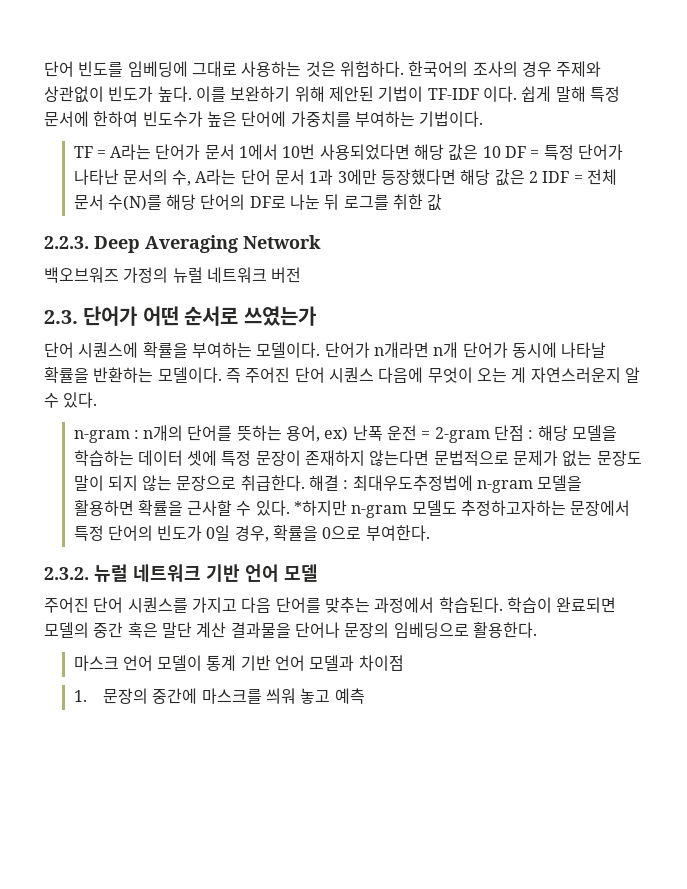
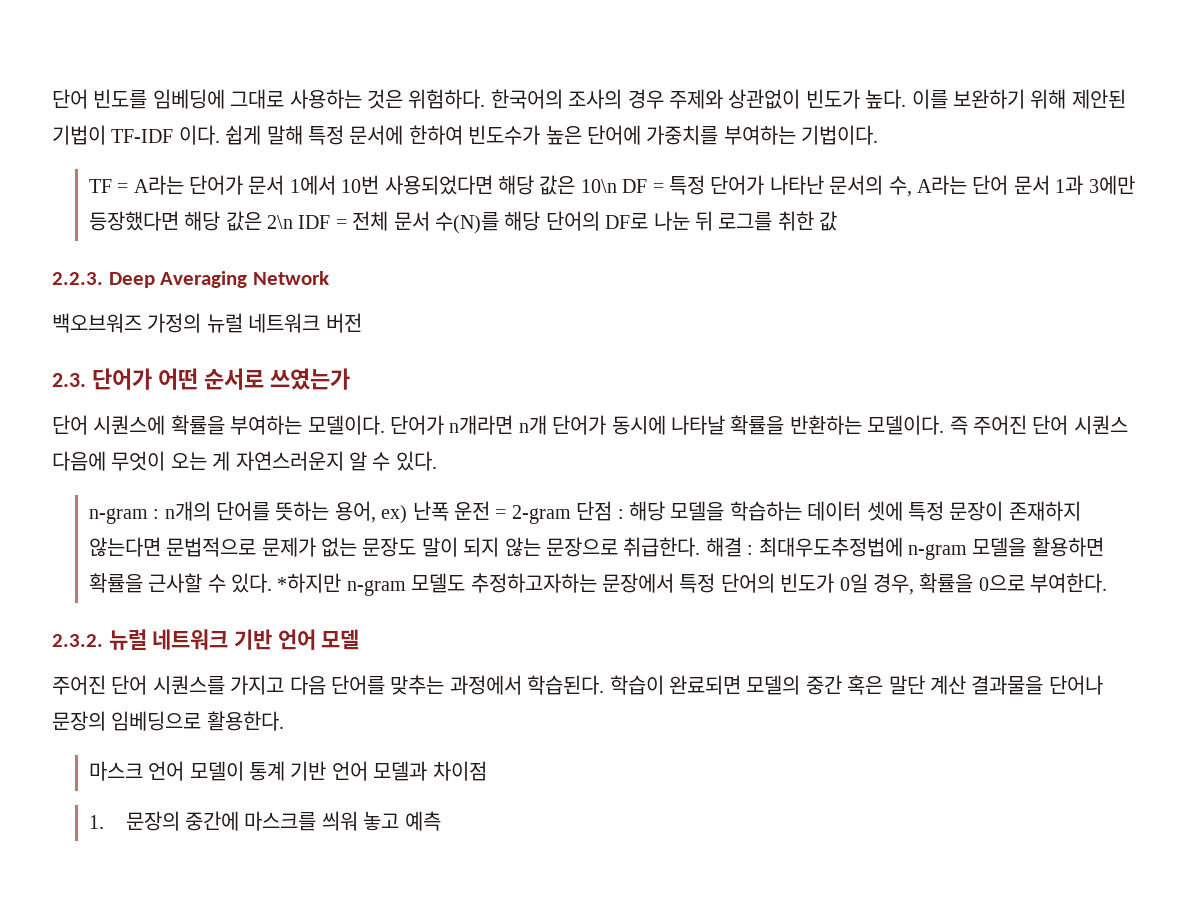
- TF = A라는 단어가 문서 1에서 10번 사용되었다면 해당 값은 10 DF = 특정 단어가 나타난 문서의 수, A라는 단어 문서 1과 3에만 등장했다면 해당 값은 2 IDF = 전체 문서 수(N)를 해당 단어의 DF로 나눈 뒤 로그를 취한 값
+ TF = A라는 단어가 문서 1에서 10번 사용되었다면 해당 값은 10\n DF = 특정 단어가 나타난 문서의 수, A라는 단어 문서 1과 3에만 등장했다면 해당 값은 2\n IDF = 전체 문서 수(N)를 해당 단어의 DF로 나눈 뒤 로그를 취한 값

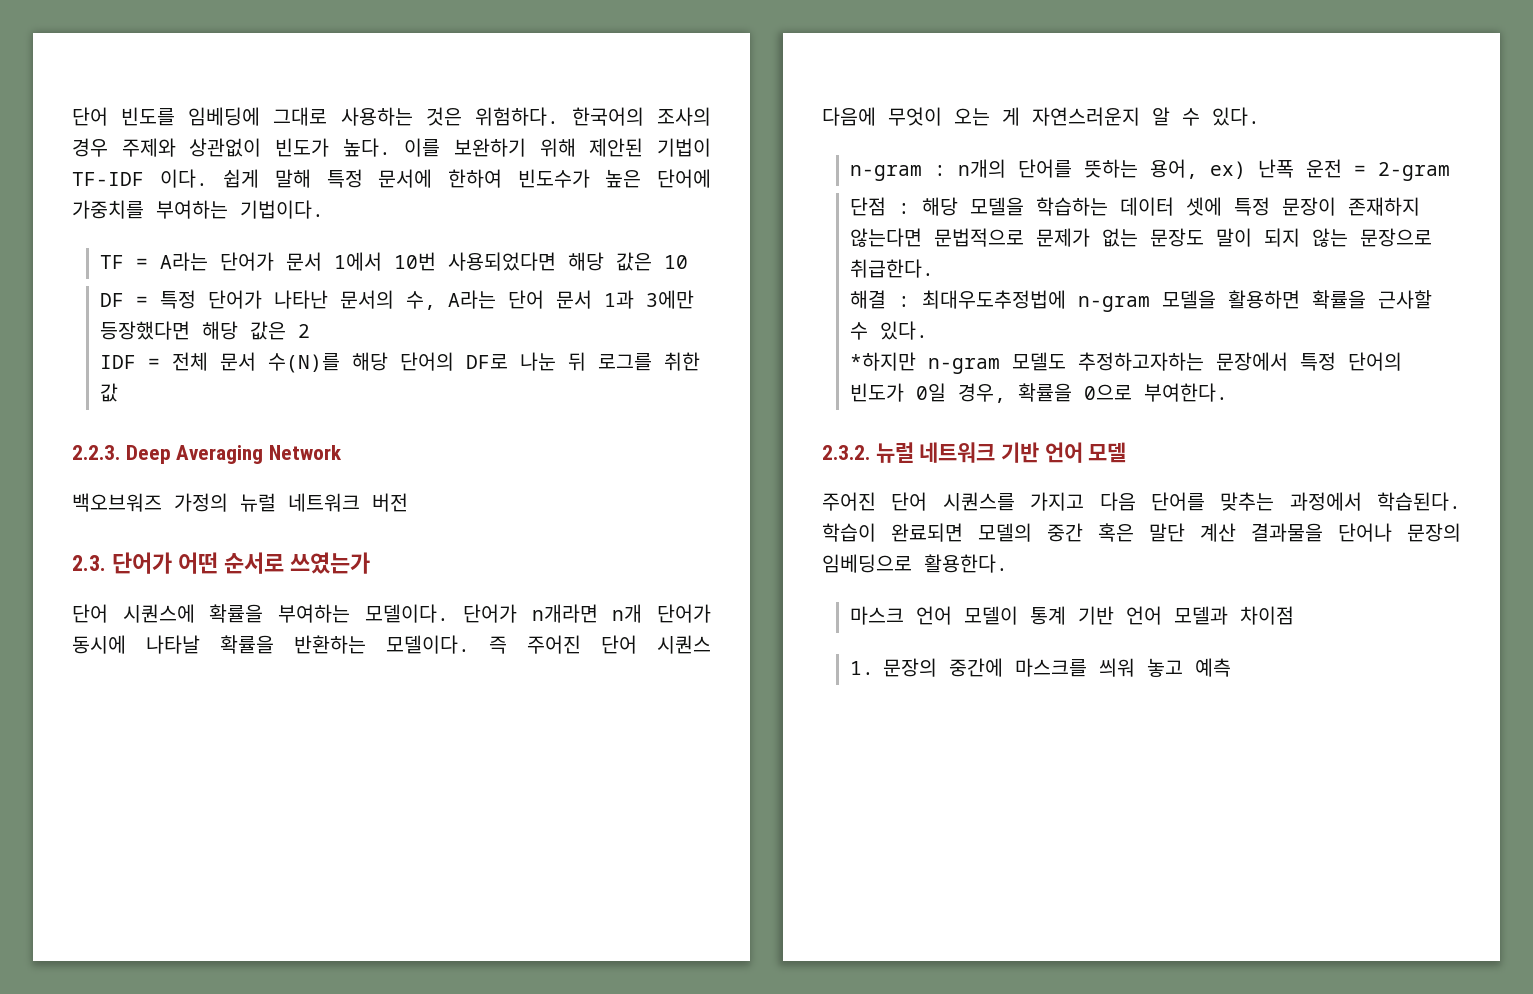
- TF = A라는 단어가 문서 1에서 10번 사용되었다면 해당 값은 10\n DF = 특정 단어가 나타난 문서의 수, A라는 단어 문서 1과 3에만 등장했다면 해당 값은 2\n IDF = 전체 문서 수(N)를 해당 단어의 DF로 나눈 뒤 로그를 취한 값
+ TF = A라는 단어가 문서 1에서 10번 사용되었다면 해당 값은 10
+ DF = 특정 단어가 나타난 문서의 수, A라는 단어 문서 1과 3에만 등장했다면 해당 값은 2
+ IDF = 전체 문서 수(N)를 해당 단어의 DF로 나눈 뒤 로그를 취한 값
- n-gram : n개의 단어를 뜻하는 용어, ex) 난폭 운전 = 2-gram 단점 : 해당 모델을 학습하는 데이터 셋에 특정 문장이 존재하지 않는다면 문법적으로 문제가 없는 문장도 말이 되지 않는 문장으로 취급한다. 해결 : 최대우도추정법에 n-gram 모델을 활용하면 확률을 근사할 수 있다. *하지만 n-gram 모델도 추정하고자하는 문장에서 특정 단어의 빈도가 0일 경우, 확률을 0으로 부여한다.
+ n-gram : n개의 단어를 뜻하는 용어, ex) 난폭 운전 = 2-gram
+ 단점 : 해당 모델을 학습하는 데이터 셋에 특정 문장이 존재하지 않는다면 문법적으로 문제가 없는 문장도 말이 되지 않는 문장으로 취급한다.
+ 해결 : 최대우도추정법에 n-gram 모델을 활용하면 확률을 근사할 수 있다.
+ *하지만 n-gram 모델도 추정하고자하는 문장에서 특정 단어의 빈도가 0일 경우, 확률을 0으로 부여한다.

